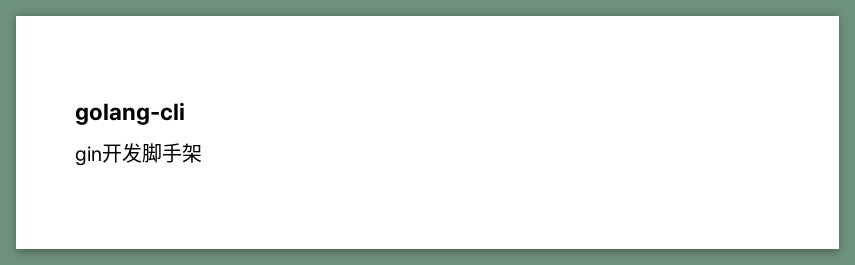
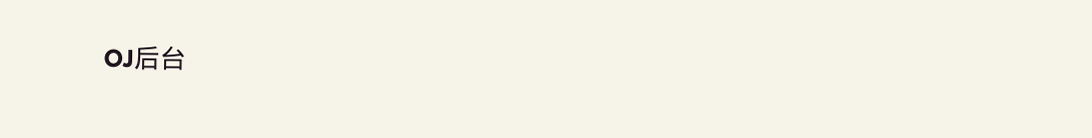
- golang-cli
- gin开发脚手架
+ OJ后台

